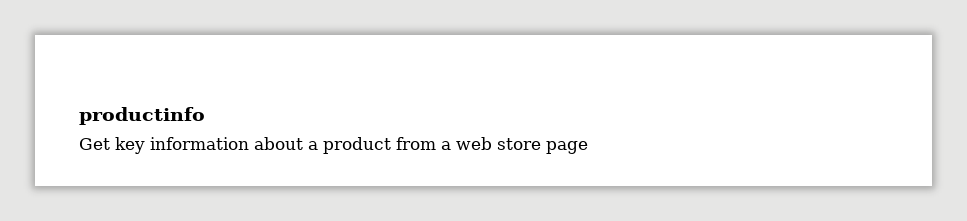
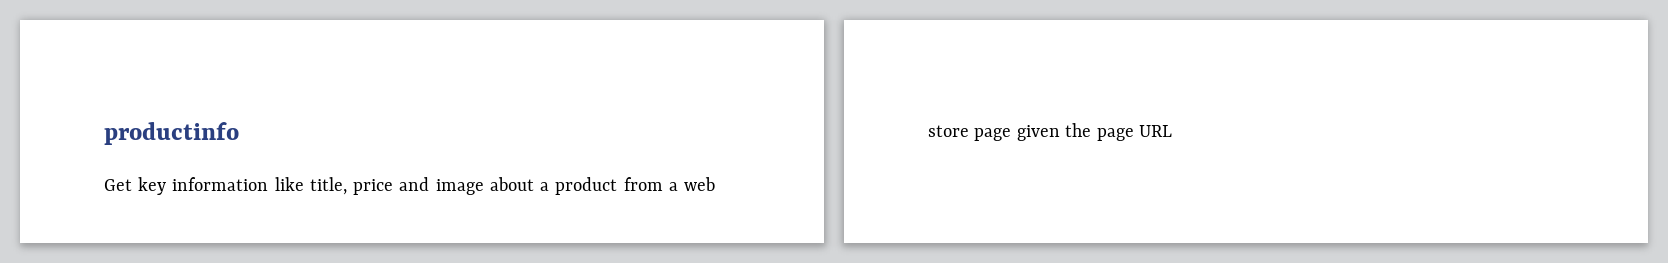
- Get key information about a product from a web store page
+ Get key information like title, price and image about a product from a web store page given the page URL

